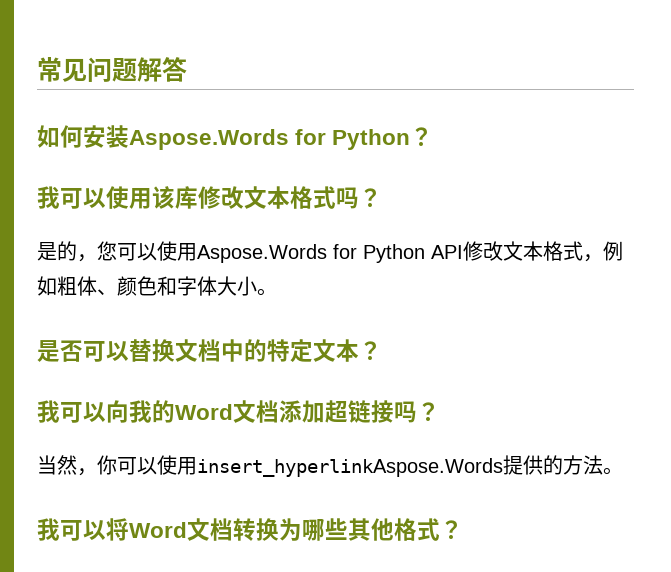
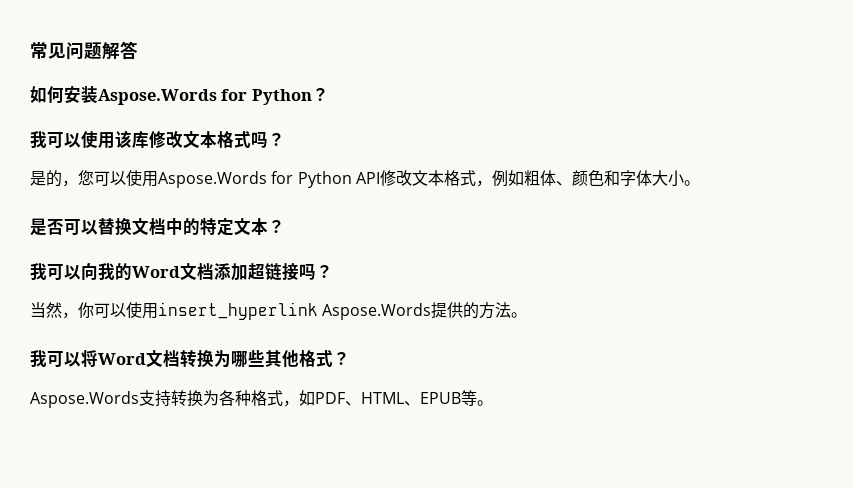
- 当然，你可以使用insert_hyperlinkAspose.Words提供的方法。
+ 当然，你可以使用insert_hyperlink Aspose.Words提供的方法。
+ Aspose.Words支持转换为各种格式，如PDF、HTML、EPUB等。

